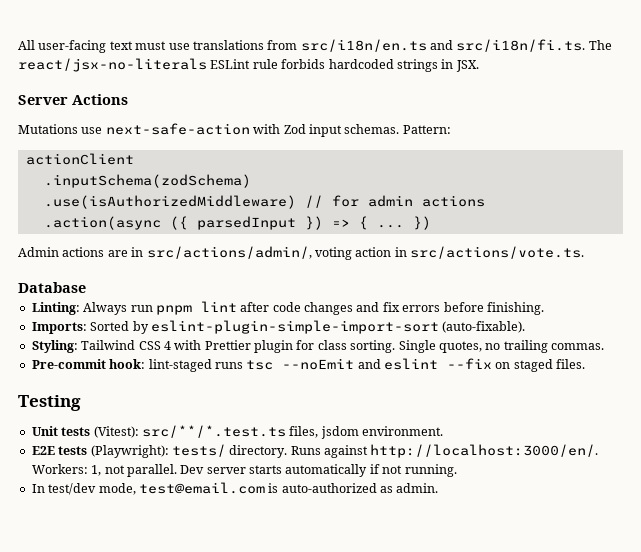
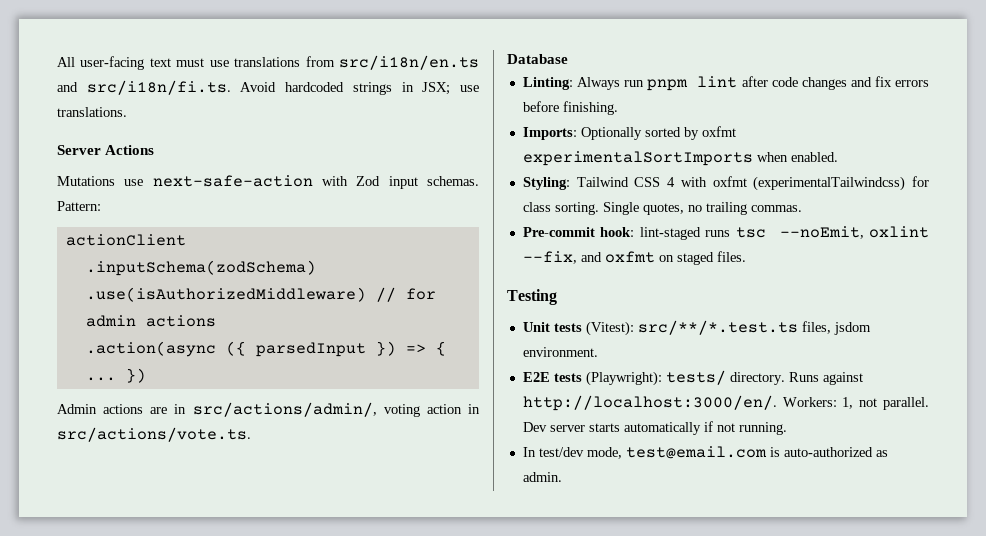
- All user-facing text must use translations from src/i18n/en.ts and src/i18n/fi.ts. The react/jsx-no-literals ESLint rule forbids hardcoded strings in JSX.
+ All user-facing text must use translations from src/i18n/en.ts and src/i18n/fi.ts. Avoid hardcoded strings in JSX; use translations.
- Imports: Sorted by eslint-plugin-simple-import-sort (auto-fixable).
+ Imports: Optionally sorted by oxfmt experimentalSortImports when enabled.
- Styling: Tailwind CSS 4 with Prettier plugin for class sorting.
+ Styling: Tailwind CSS 4 with oxfmt (experimentalTailwindcss) for class sorting.
- Pre-commit hook: lint-staged runs tsc --noEmit and eslint --fix on staged files.
+ Pre-commit hook: lint-staged runs tsc --noEmit, oxlint --fix, and oxfmt on staged files.

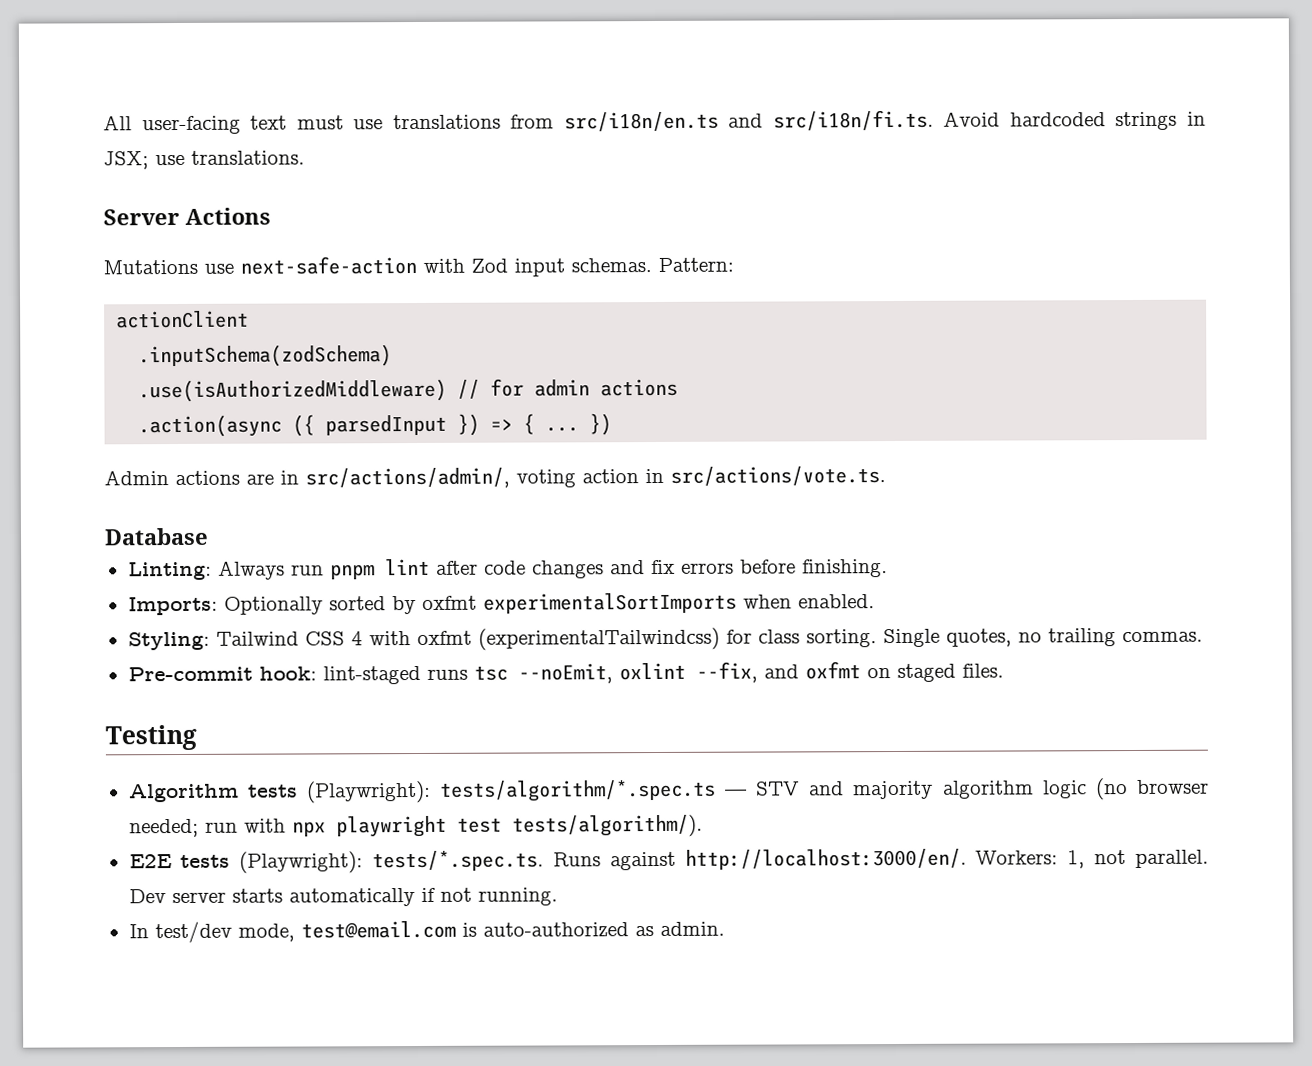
- Unit tests (Vitest): src/**/*.test.ts files, jsdom environment.
+ Algorithm tests (Playwright): tests/algorithm/*.spec.ts — STV and majority algorithm logic (no browser needed; run with npx playwright test tests/algorithm/).
- E2E tests (Playwright): tests/ directory. Runs against http://localhost:3000/en/.
+ E2E tests (Playwright): tests/*.spec.ts. Runs against http://localhost:3000/en/.

